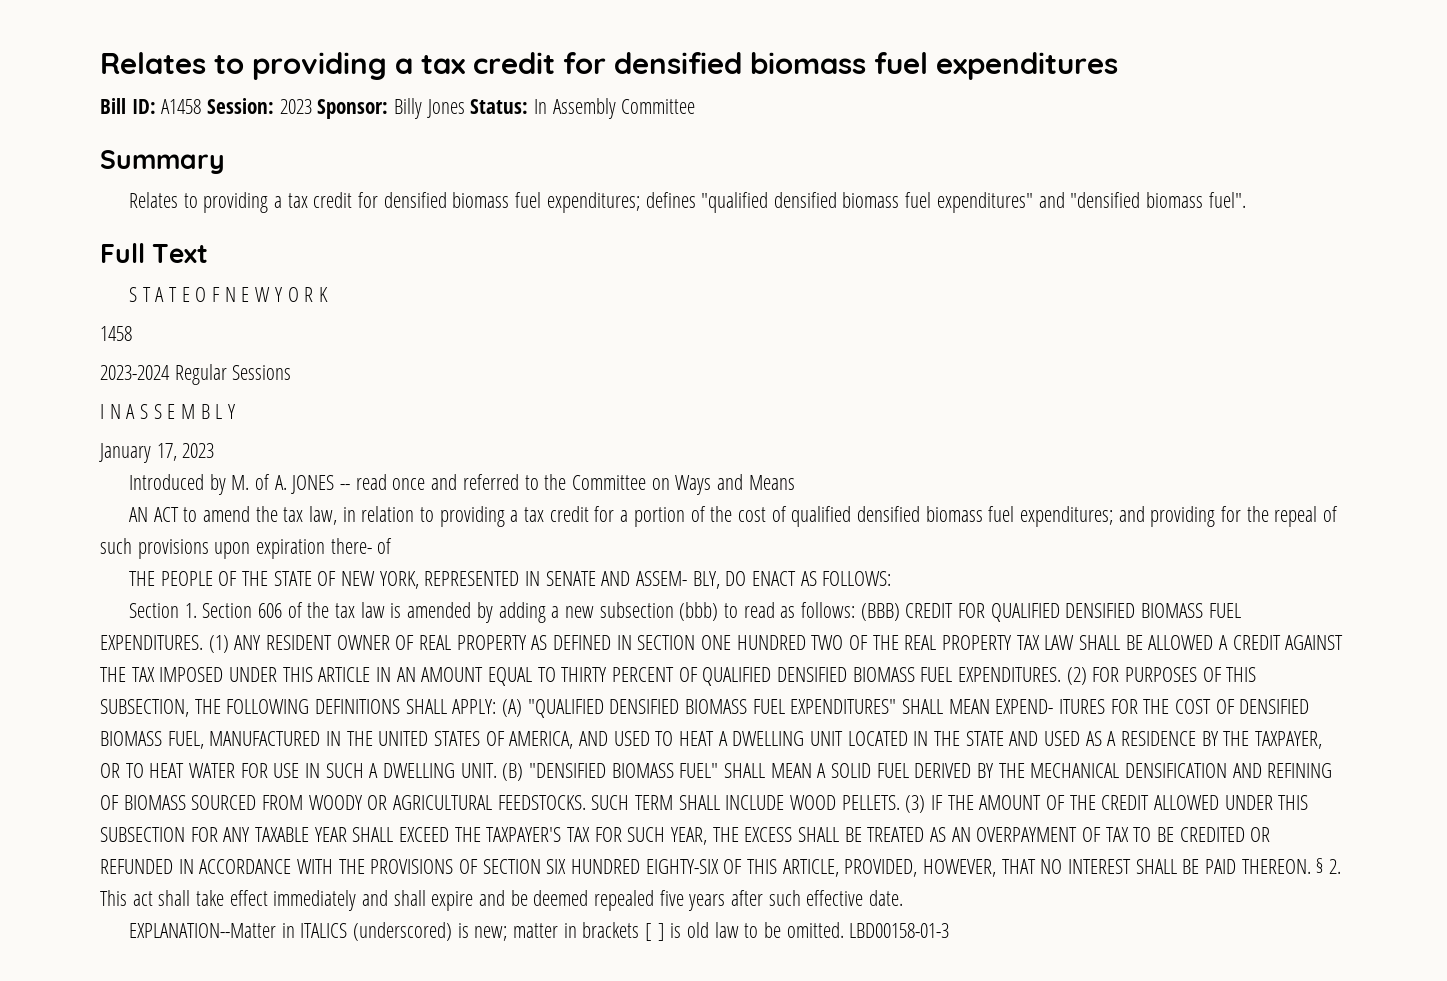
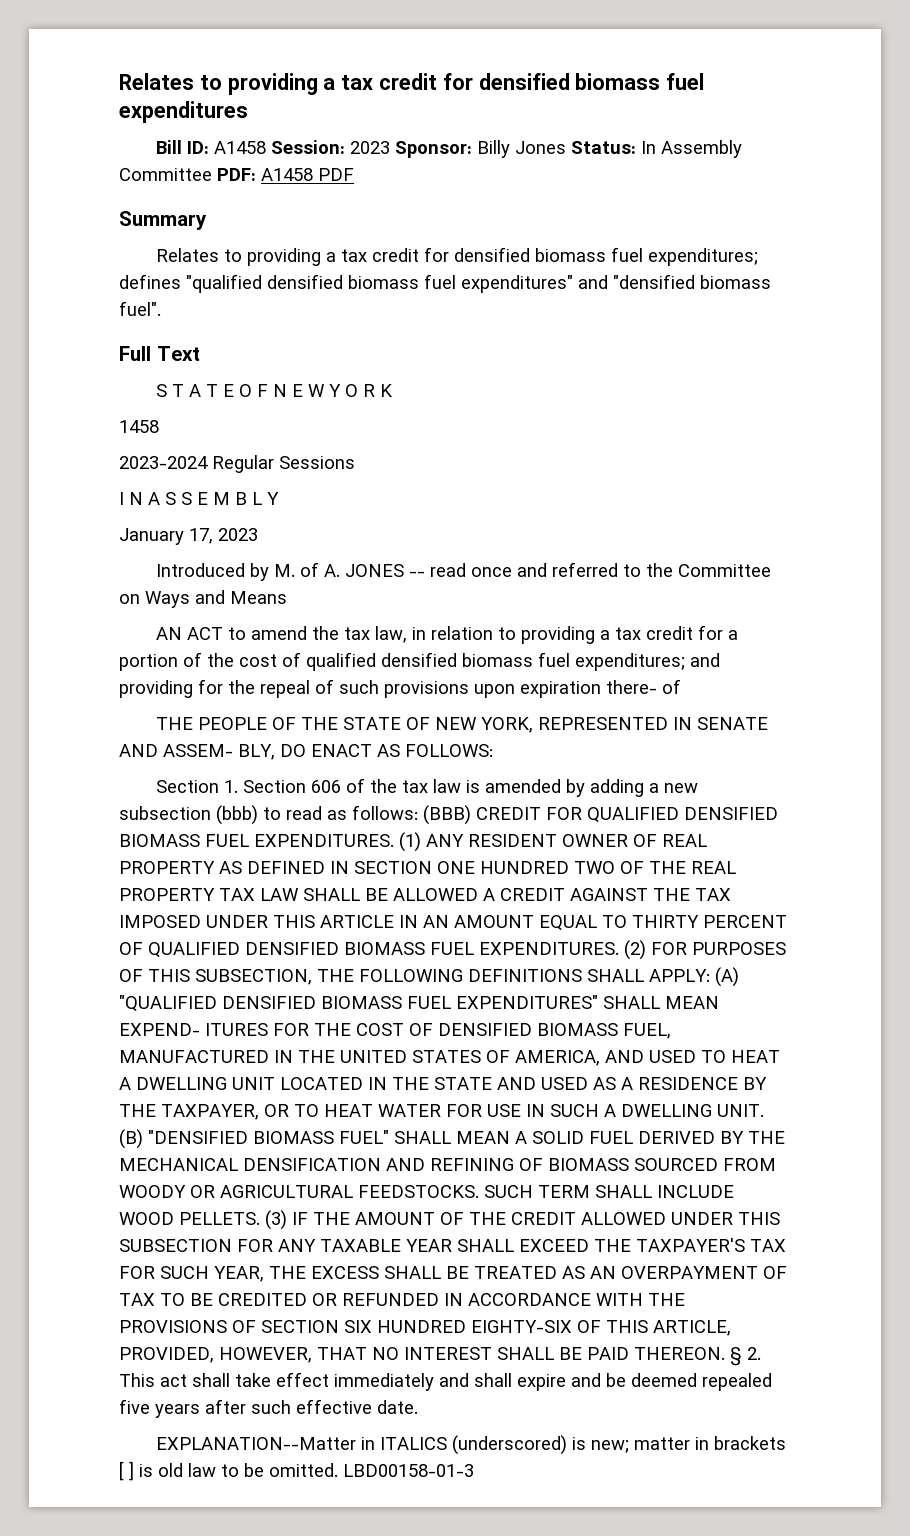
- Bill ID: A1458 Session: 2023 Sponsor: Billy Jones Status: In Assembly Committee
+ Bill ID: A1458 Session: 2023 Sponsor: Billy Jones Status: In Assembly Committee PDF: A1458 PDF

